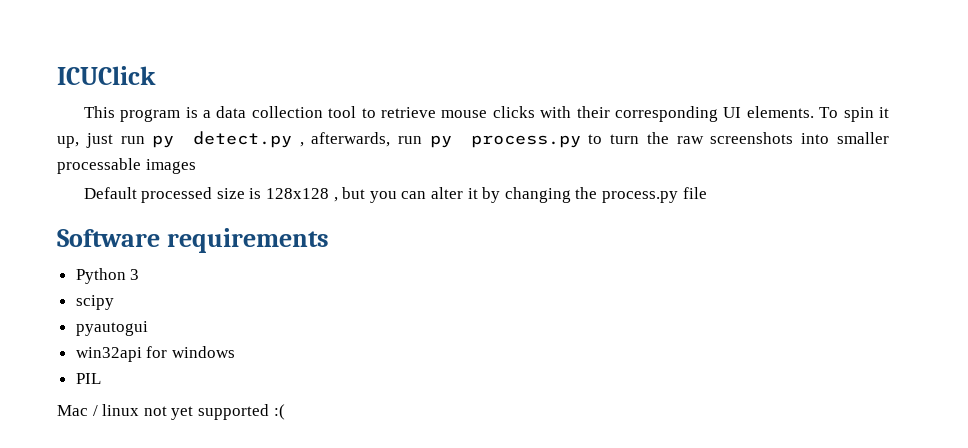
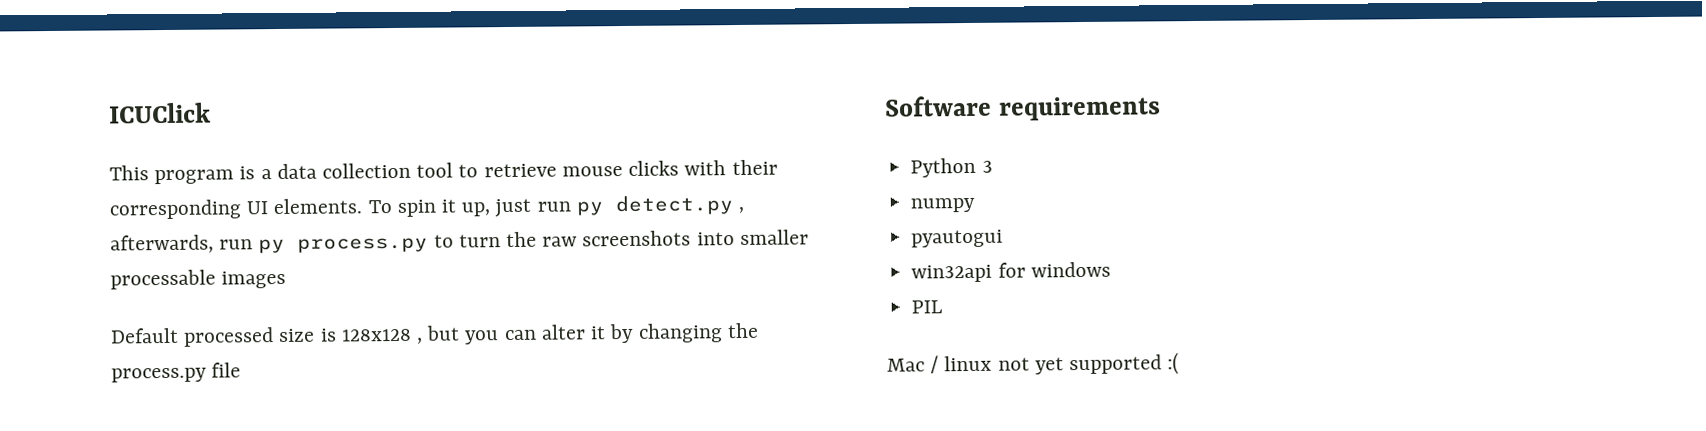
- scipy
+ numpy

